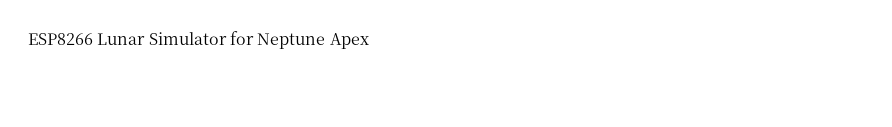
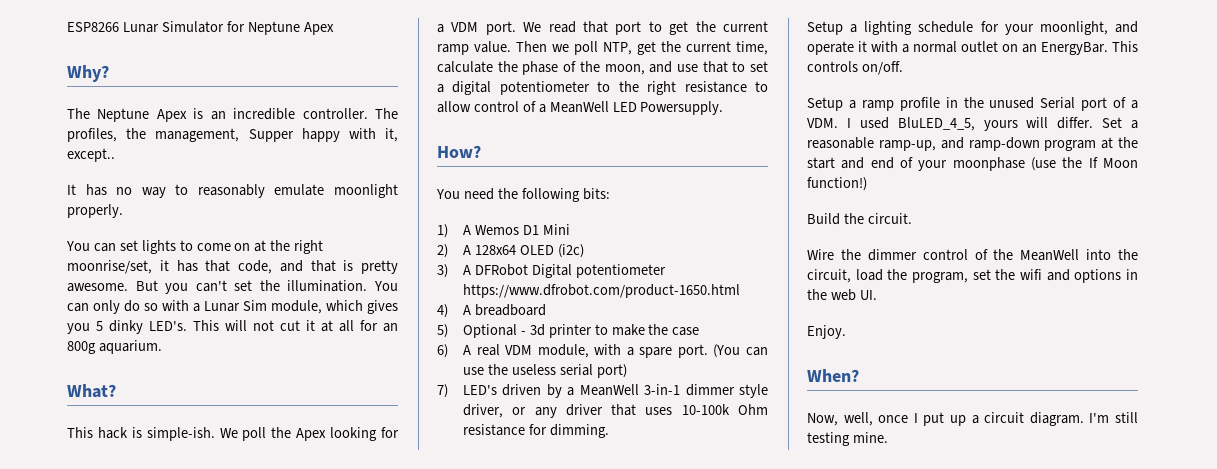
+ Why?
+ The Neptune Apex is an incredible controller. The profiles, the management, Supper happy with it, except..
+ It has no way to reasonably emulate moonlight properly.
+ You can set lights to come on at the right moonrise/set, it has that code, and that is pretty awesome. But you can't set the illumination. You can only do so with a Lunar Sim module, which gives you 5 dinky LED's. This will not cut it at all for an 800g aquarium.
+ What?
+ This hack is simple-ish. We poll the Apex looking for a VDM port. We read that port to get the current ramp value. Then we poll NTP, get the current time, calculate the phase of the moon, and use that to set a digital potentiometer to the right resistance to allow control of a MeanWell LED Powersupply.
+ How?
+ You need the following bits:
+ 1) A Wemos D1 Mini
+ 2) A 128x64 OLED (i2c)
+ 3) A DFRobot Digital potentiometer https://www.dfrobot.com/product-1650.html
+ 4) A breadboard
+ 5) Optional - 3d printer to make the case
+ 6) A real VDM module, with a spare port. (You can use the useless serial port)
+ 7) LED's driven by a MeanWell 3-in-1 dimmer style driver, or any driver that uses 10-100k Ohm resistance for dimming.
+ Setup a lighting schedule for your moonlight, and operate it with a normal outlet on an EnergyBar. This controls on/off.
+ Setup a ramp profile in the unused Serial port of a VDM. I used BluLED_4_5, yours will differ. Set a reasonable ramp-up, and ramp-down program at the start and end of your moonphase (use the If Moon function!)
+ Build the circuit.
+ Wire the dimmer control of the MeanWell into the circuit, load the program, set the wifi and options in the web UI.
+ Enjoy.
+ When?
+ Now, well, once I put up a circuit diagram. I'm still testing mine.

